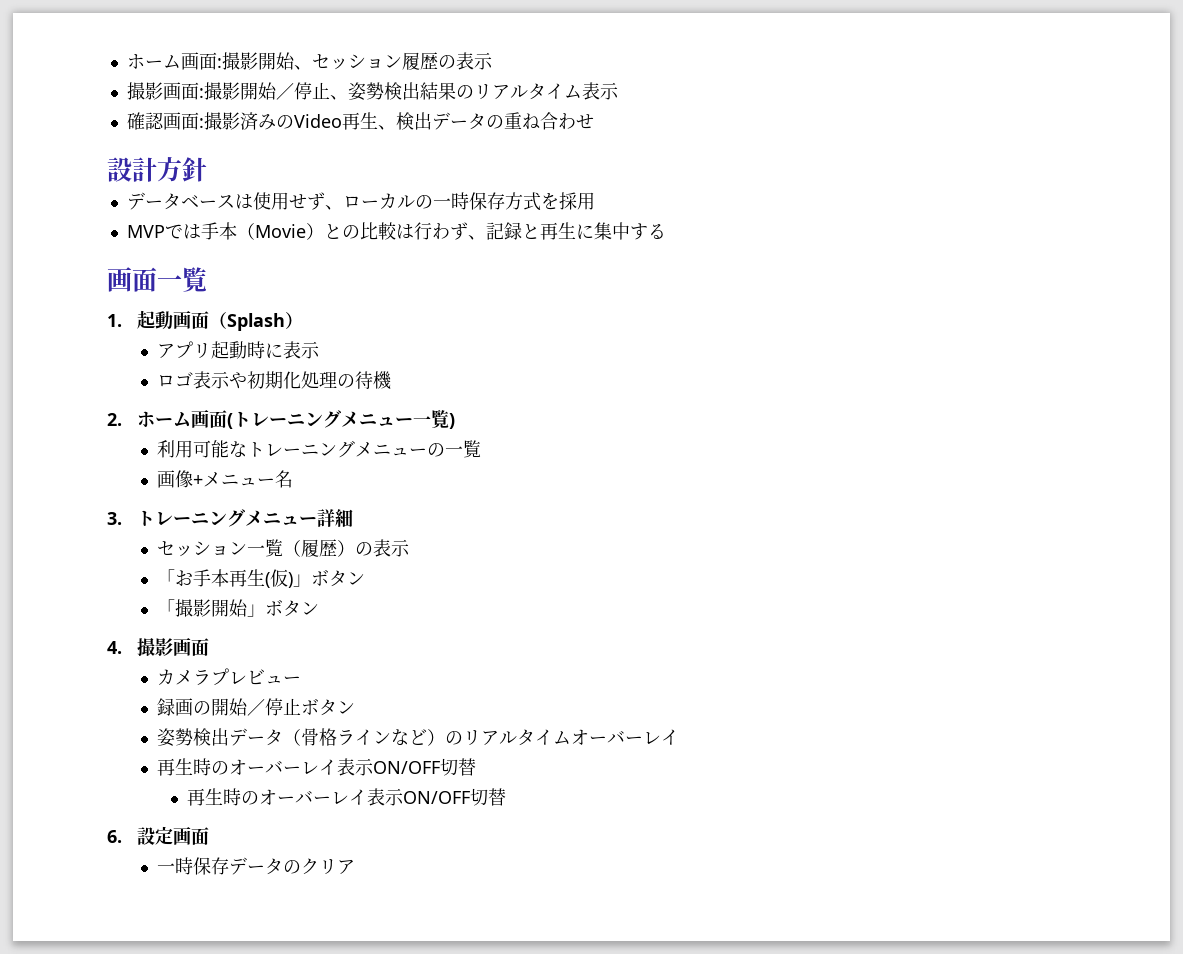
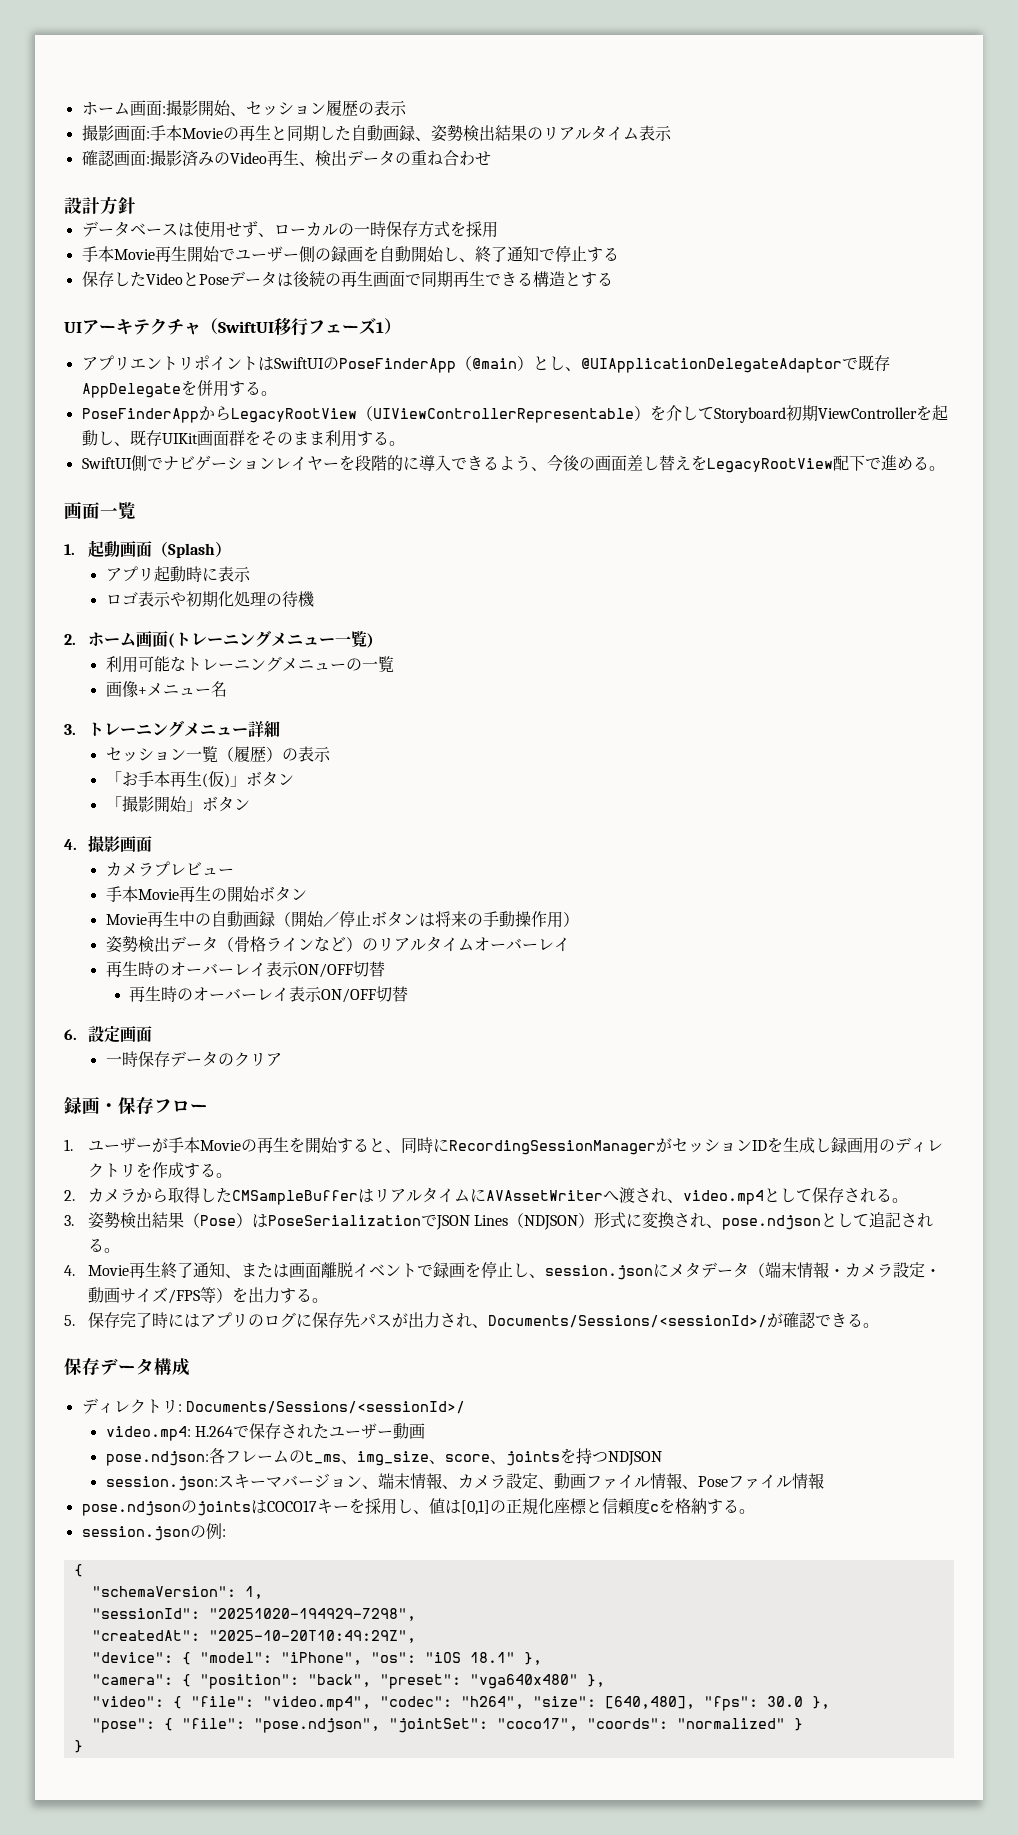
- 撮影画面:撮影開始／停止、姿勢検出結果のリアルタイム表示
+ 撮影画面:手本Movieの再生と同期した自動画録、姿勢検出結果のリアルタイム表示
- MVPでは手本（Movie）との比較は行わず、記録と再生に集中する
+ 手本Movie再生開始でユーザー側の録画を自動開始し、終了通知で停止する
+ 保存したVideoとPoseデータは後続の再生画面で同期再生できる構造とする
+ UIアーキテクチャ（SwiftUI移行フェーズ1）
+ アプリエントリポイントはSwiftUIのPoseFinderApp（@main）とし、@UIApplicationDelegateAdaptorで既存AppDelegateを併用する。
+ PoseFinderAppからLegacyRootView（UIViewControllerRepresentable）を介してStoryboard初期ViewControllerを起動し、既存UIKit画面群をそのまま利用する。
+ SwiftUI側でナビゲーションレイヤーを段階的に導入できるよう、今後の画面差し替えをLegacyRootView配下で進める。
- 録画の開始／停止ボタン
+ 手本Movie再生の開始ボタン
+ Movie再生中の自動画録（開始／停止ボタンは将来の手動操作用）
+ 録画・保存フロー
+ 1.ユーザーが手本Movieの再生を開始すると、同時にRecordingSessionManagerがセッションIDを生成し録画用のディレクトリを作成する。
+ 2.カメラから取得したCMSampleBufferはリアルタイムにAVAssetWriterへ渡され、video.mp4として保存される。
+ 3.姿勢検出結果（Pose）はPoseSerializationでJSON Lines（NDJSON）形式に変換され、pose.ndjsonとして追記される。
+ 4. Movie再生終了通知、または画面離脱イベントで録画を停止し、session.jsonにメタデータ（端末情報・カメラ設定・動画サイズ/FPS等）を出力する。
+ 5.保存完了時にはアプリのログに保存先パスが出力され、Documents/Sessions/<sessionId>/が確認できる。
+ 保存データ構成
+ ディレクトリ: Documents/Sessions/<sessionId>/
+ video.mp4: H.264で保存されたユーザー動画
+ pose.ndjson:各フレームのt_ms、img_size、score、jointsを持つNDJSON
+ session.json:スキーマバージョン、端末情報、カメラ設定、動画ファイル情報、Poseファイル情報
+ pose.ndjsonのjointsはCOCO17キーを採用し、値は[0,1]の正規化座標と信頼度cを格納する。
+ session.jsonの例:
+ {
+ "schemaVersion": 1,
+ "sessionId": "20251020-194929-7298",
+ "createdAt": "2025-10-20T10:49:29Z",
+ "device": { "model": "iPhone", "os": "iOS 18.1" },
+ "camera": { "position": "back", "preset": "vga640x480" },
+ "video": { "file": "video.mp4", "codec": "h264", "size": [640,480], "fps": 30.0 },
+ "pose": { "file": "pose.ndjson", "jointSet": "coco17", "coords": "normalized" }
+ }

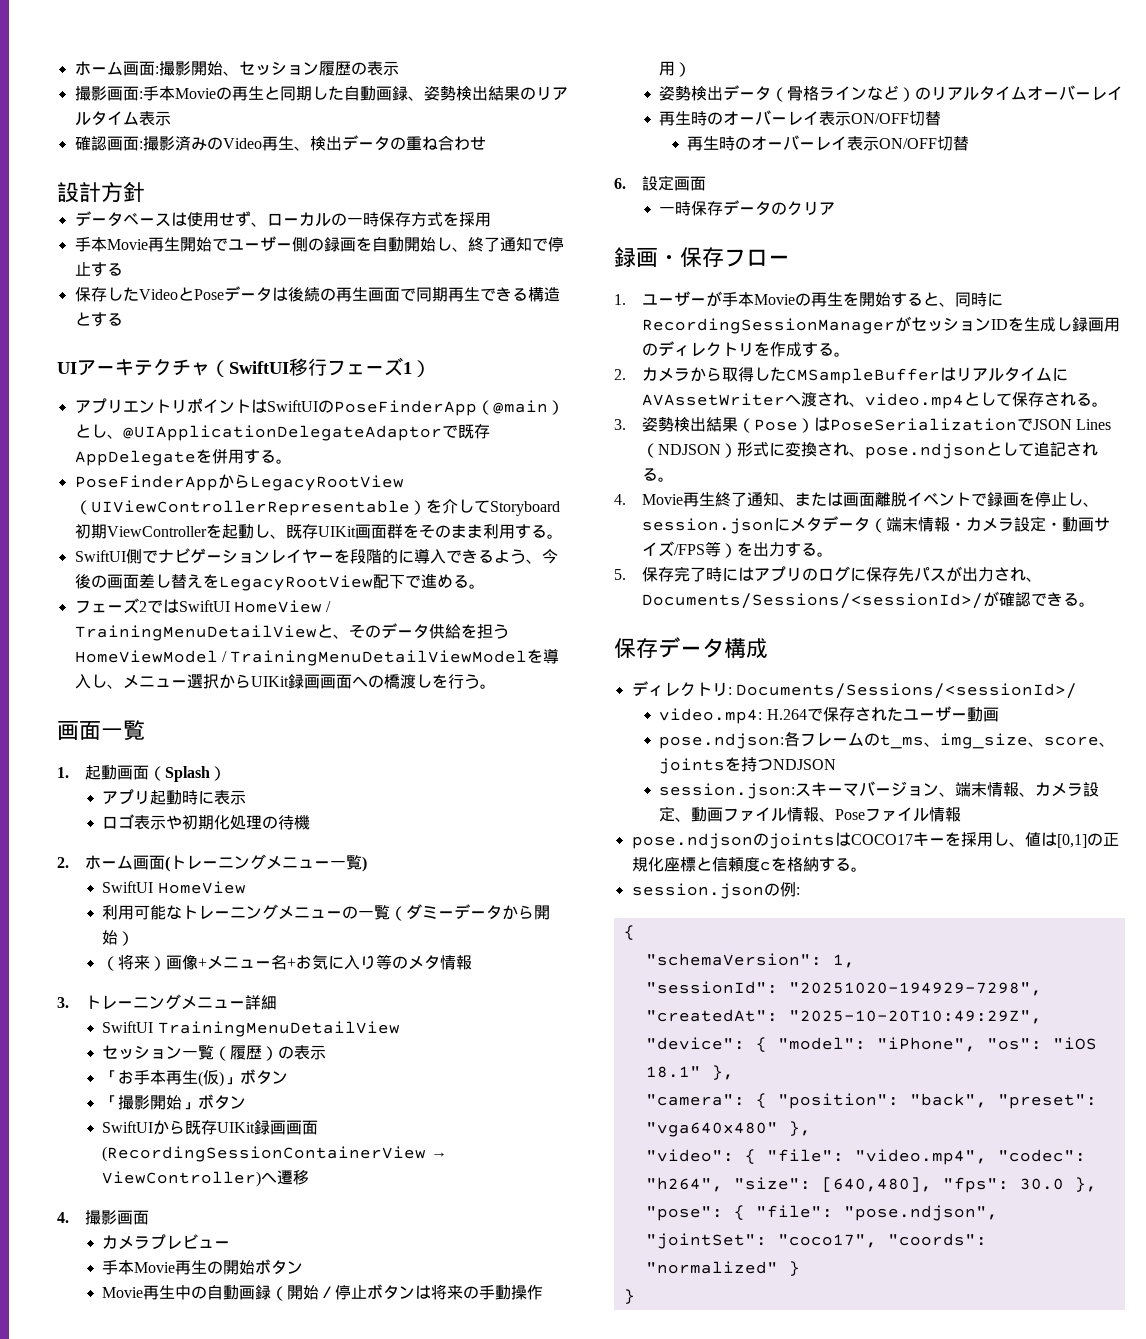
+ フェーズ2ではSwiftUI HomeView / TrainingMenuDetailViewと、そのデータ供給を担うHomeViewModel / TrainingMenuDetailViewModelを導入し、メニュー選択からUIKit録画画面への橋渡しを行う。
  2.ホーム画面(トレーニングメニュー一覧)
+ SwiftUI HomeView
- 利用可能なトレーニングメニューの一覧
- 画像+メニュー名
+ 利用可能なトレーニングメニューの一覧（ダミーデータから開始）
+ （将来）画像+メニュー名+お気に入り等のメタ情報
+ SwiftUI TrainingMenuDetailView
+ SwiftUIから既存UIKit録画画面(RecordingSessionContainerView → ViewController)へ遷移

